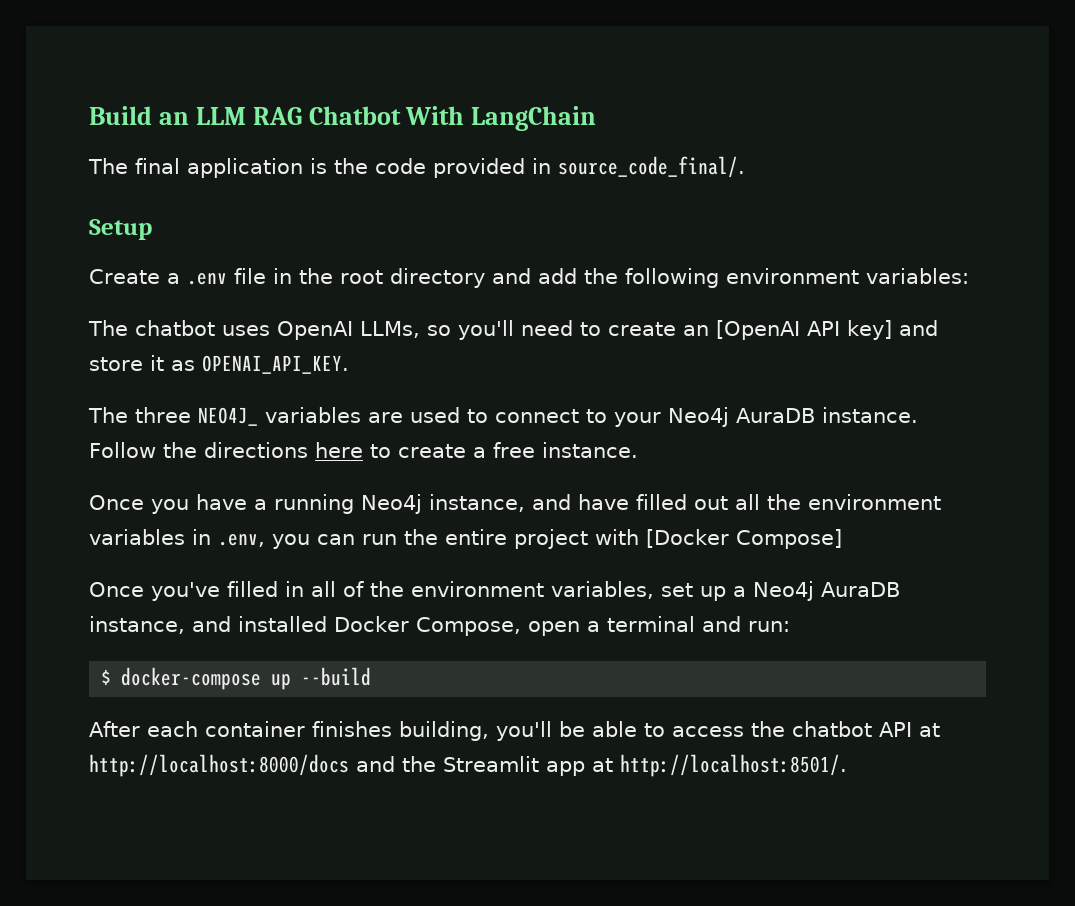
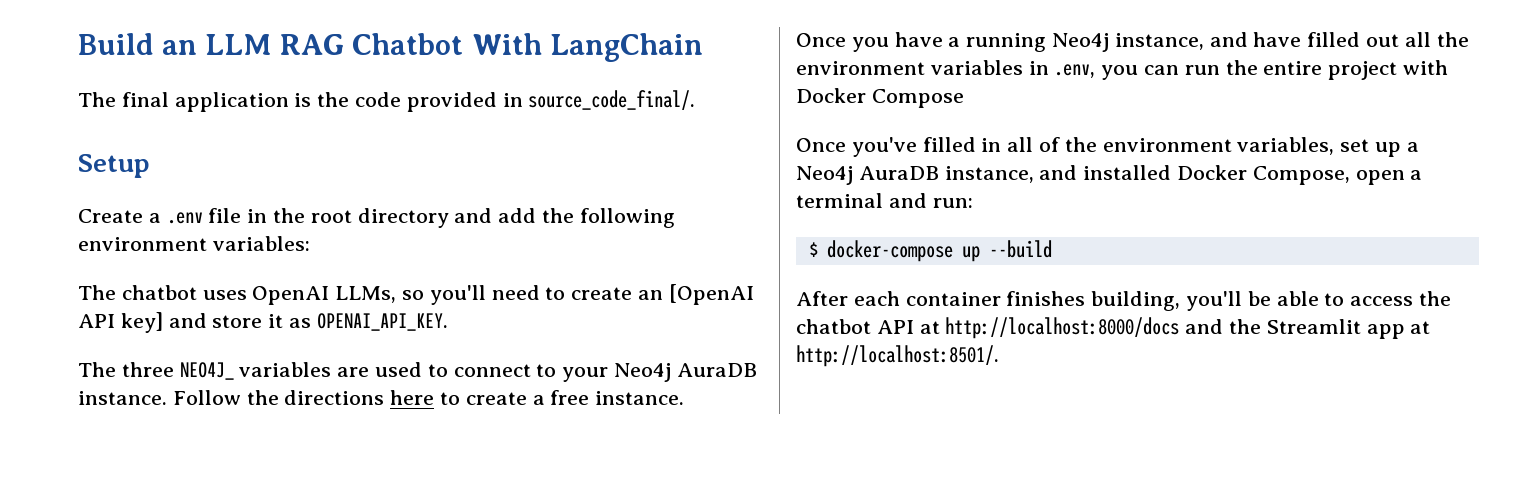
- Once you have a running Neo4j instance, and have filled out all the environment variables in .env, you can run the entire project with [Docker Compose]
+ Once you have a running Neo4j instance, and have filled out all the environment variables in .env, you can run the entire project with Docker Compose

